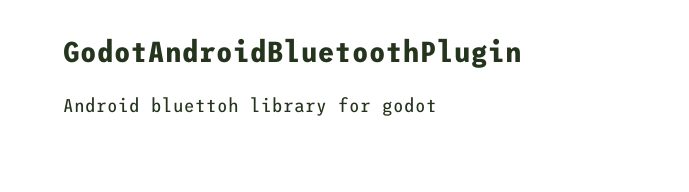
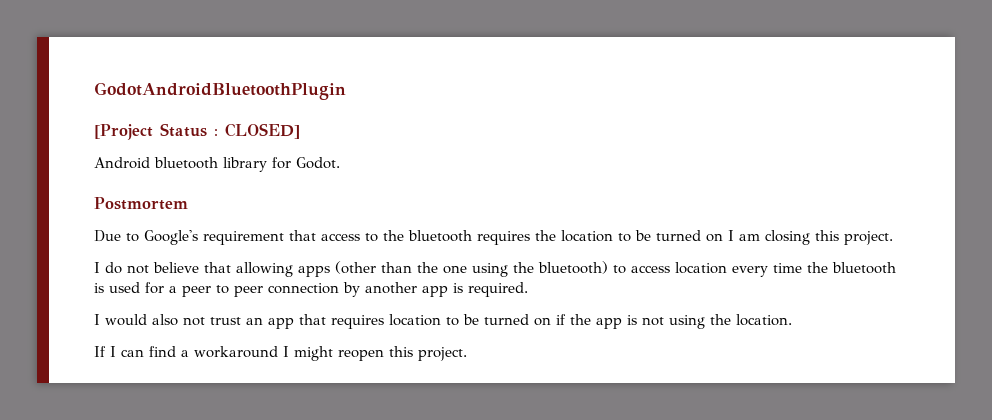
+ [Project Status : CLOSED]
- Android bluettoh library for godot
+ Android bluetooth library for Godot.
+ Postmortem
+ Due to Google's requirement that access to the bluetooth requires the location to be turned on I am closing this project.
+ I do not believe that allowing apps (other than the one using the bluetooth) to access location every time the bluetooth is used for a peer to peer connection by another app is required.
+ I would also not trust an app that requires location to be turned on if the app is not using the location.
+ If I can find a workaround I might reopen this project.

